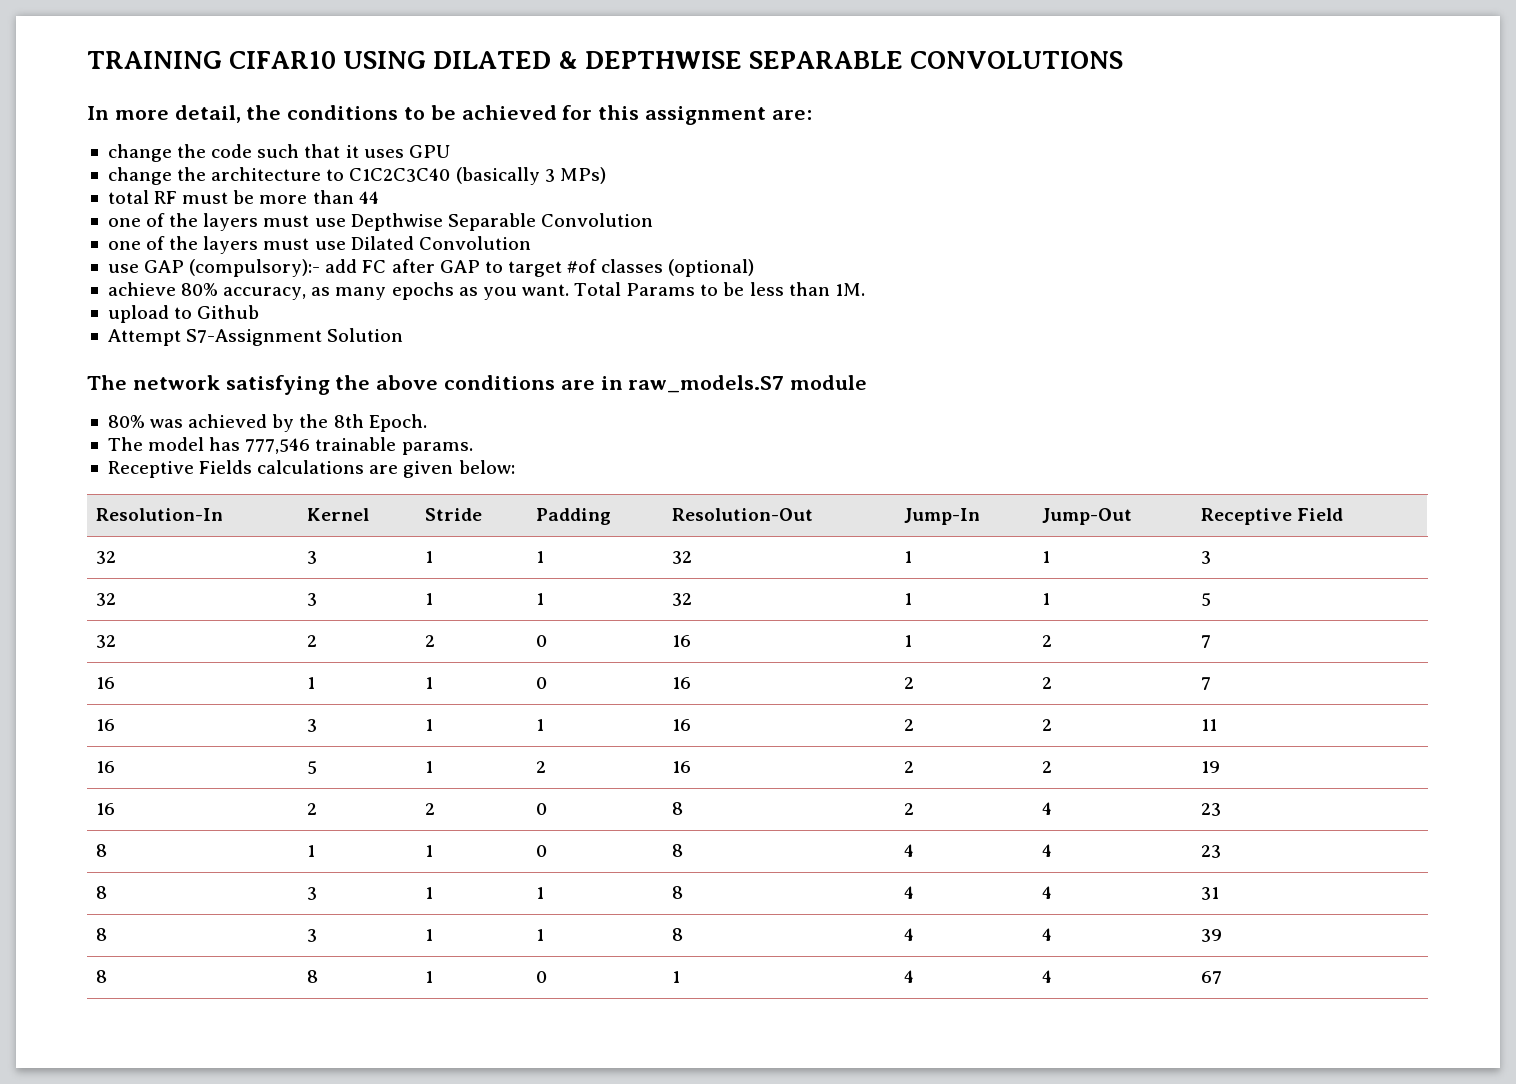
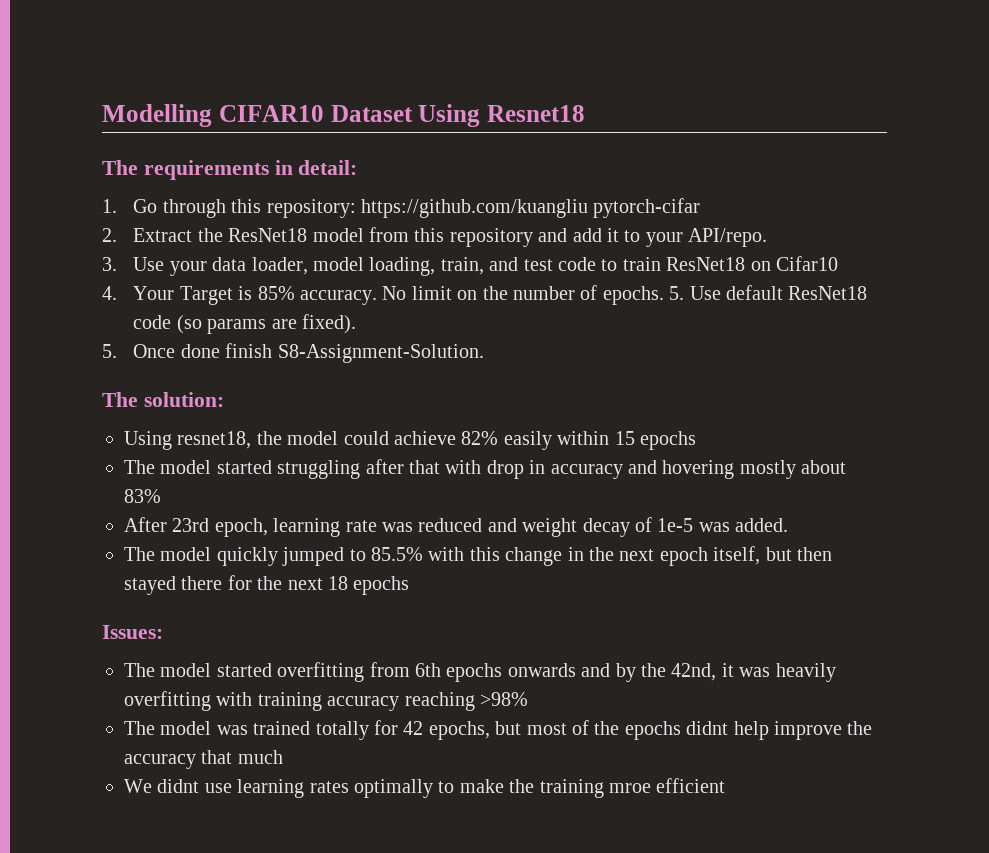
- TRAINING CIFAR10 USING DILATED & DEPTHWISE SEPARABLE CONVOLUTIONS
- In more detail, the conditions to be achieved for this assignment are:
- change the code such that it uses GPU
- change the architecture to C1C2C3C40 (basically 3 MPs)
- total RF must be more than 44
- one of the layers must use Depthwise Separable Convolution
- one of the layers must use Dilated Convolution
- use GAP (compulsory):- add FC after GAP to target #of classes (optional)
- achieve 80% accuracy, as many epochs as you want. Total Params to be less than 1M.
- upload to Github
- Attempt S7-Assignment Solution
- The network satisfying the above conditions are in raw_models.S7 module
- 80% was achieved by the 8th Epoch.
- The model has 777,546 trainable params.
- Receptive Fields calculations are given below:
- Resolution-In | Kernel | Stride | Padding | Resolution-Out | Jump-In | Jump-Out | Receptive Field
- 32 | 3 | 1 | 1 | 32 | 1 | 1 | 3
- 32 | 3 | 1 | 1 | 32 | 1 | 1 | 5
- 32 | 2 | 2 | 0 | 16 | 1 | 2 | 7
- 16 | 1 | 1 | 0 | 16 | 2 | 2 | 7
- 16 | 3 | 1 | 1 | 16 | 2 | 2 | 11
- 16 | 5 | 1 | 2 | 16 | 2 | 2 | 19
- 16 | 2 | 2 | 0 | 8 | 2 | 4 | 23
- 8 | 1 | 1 | 0 | 8 | 4 | 4 | 23
- 8 | 3 | 1 | 1 | 8 | 4 | 4 | 31
- 8 | 3 | 1 | 1 | 8 | 4 | 4 | 39
- 8 | 8 | 1 | 0 | 1 | 4 | 4 | 67
+ Modelling CIFAR10 Dataset Using Resnet18
+ The requirements in detail:
+ 1. Go through this repository: https://github.com/kuangliu pytorch-cifar
+ 2. Extract the ResNet18 model from this repository and add it to your API/repo.
+ 3. Use your data loader, model loading, train, and test code to train ResNet18 on Cifar10
+ 4. Your Target is 85% accuracy. No limit on the number of epochs. 5. Use default ResNet18 code (so params are fixed).
+ 5. Once done finish S8-Assignment-Solution.
+ The solution:
+ Using resnet18, the model could achieve 82% easily within 15 epochs
+ The model started struggling after that with drop in accuracy and hovering mostly about 83%
+ After 23rd epoch, learning rate was reduced and weight decay of 1e-5 was added.
+ The model quickly jumped to 85.5% with this change in the next epoch itself, but then stayed there for the next 18 epochs
+ Issues:
+ The model started overfitting from 6th epochs onwards and by the 42nd, it was heavily overfitting with training accuracy reaching >98%
+ The model was trained totally for 42 epochs, but most of the epochs didnt help improve the accuracy that much
+ We didnt use learning rates optimally to make the training mroe efficient

